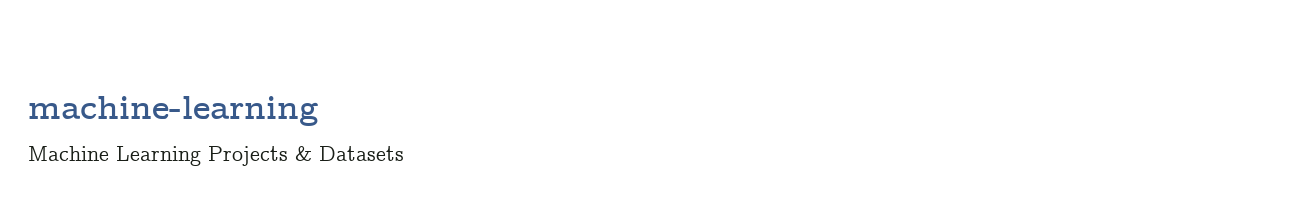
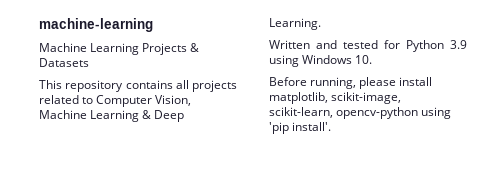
+ This repository contains all projects related to Computer Vision, Machine Learning & Deep Learning.
+ Written and tested for Python 3.9 using Windows 10.
+ Before running, please install matplotlib, scikit-image, scikit-learn, opencv-python using 'pip install'.

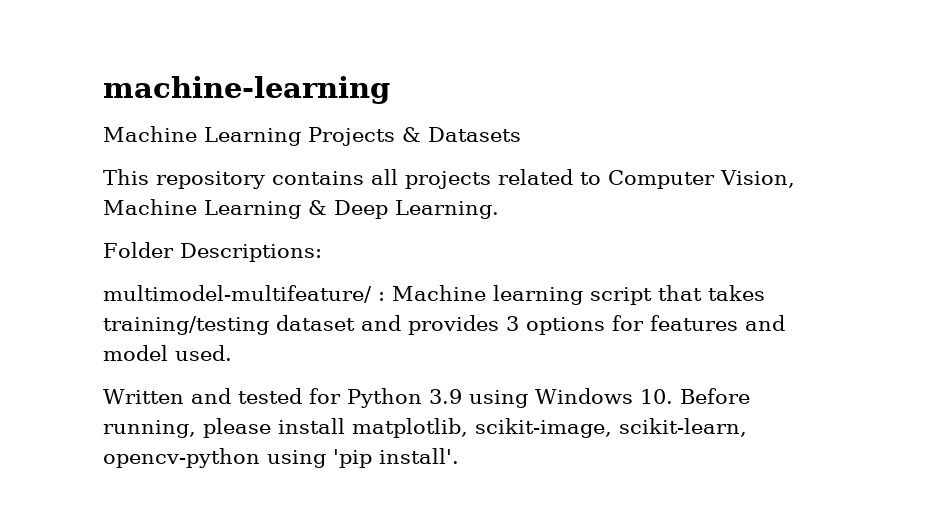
+ Folder Descriptions:
+ multimodel-multifeature/ : Machine learning script that takes training/testing dataset and provides 3 options for features and model used.
- Written and tested for Python 3.9 using Windows 10.
- Before running, please install matplotlib, scikit-image, scikit-learn, opencv-python using 'pip install'.
+ Written and tested for Python 3.9 using Windows 10. Before running, please install matplotlib, scikit-image, scikit-learn, opencv-python using 'pip install'.

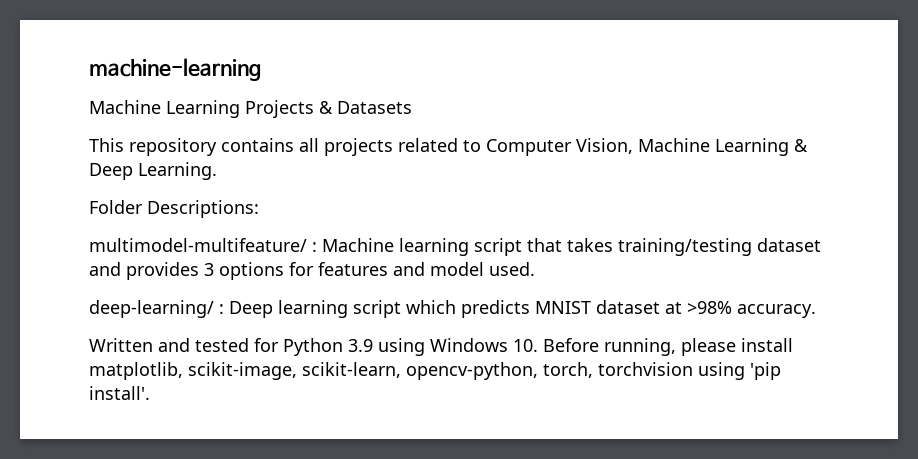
+ deep-learning/ : Deep learning script which predicts MNIST dataset at >98% accuracy.
- Written and tested for Python 3.9 using Windows 10. Before running, please install matplotlib, scikit-image, scikit-learn, opencv-python using 'pip install'.
+ Written and tested for Python 3.9 using Windows 10. Before running, please install matplotlib, scikit-image, scikit-learn, opencv-python, torch, torchvision using 'pip install'.

